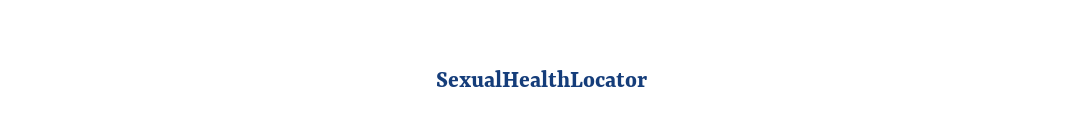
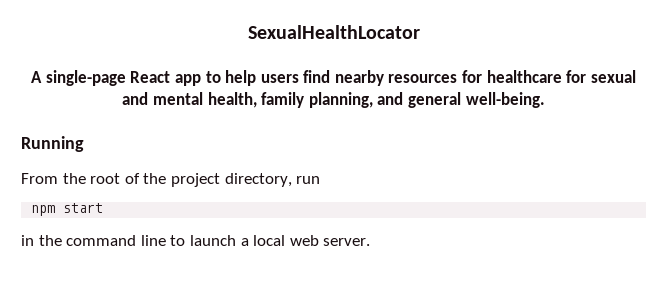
+ A single-page React app to help users find nearby resources for healthcare for sexual and mental health, family planning, and general well-being.
+ Running
+ From the root of the project directory, run
+ npm start
+ in the command line to launch a local web server.

